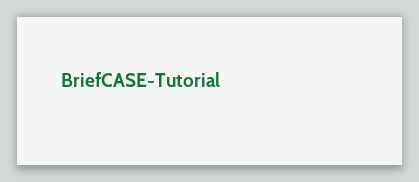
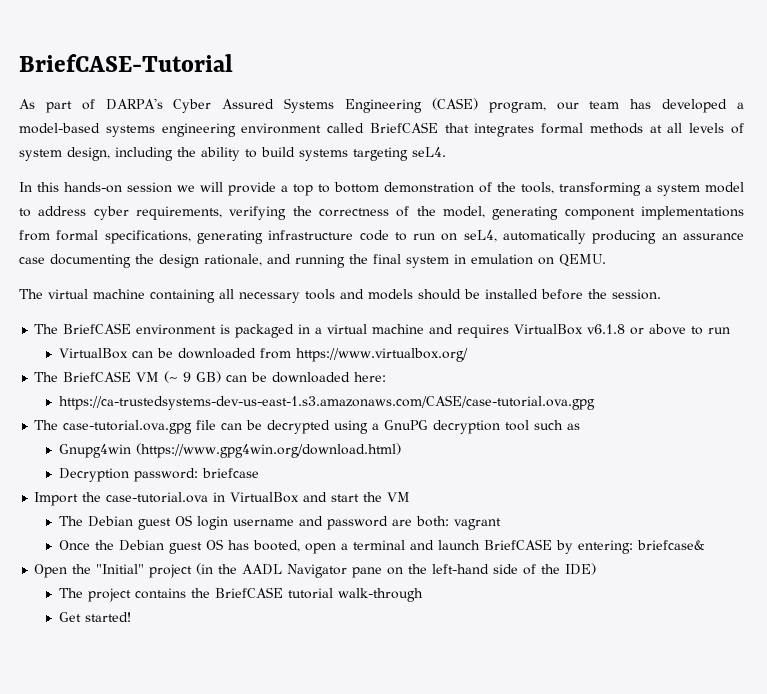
+ As part of DARPA's Cyber Assured Systems Engineering (CASE) program, our team has developed a model-based systems engineering environment called BriefCASE that integrates formal methods at all levels of system design, including the ability to build systems targeting seL4.
+ In this hands-on session we will provide a top to bottom demonstration of the tools, transforming a system model to address cyber requirements, verifying the correctness of the model, generating component implementations from formal specifications, generating infrastructure code to run on seL4, automatically producing an assurance case documenting the design rationale, and running the final system in emulation on QEMU.
+ The virtual machine containing all necessary tools and models should be installed before the session.
+ The BriefCASE environment is packaged in a virtual machine and requires VirtualBox v6.1.8 or above to run
+ VirtualBox can be downloaded from https://www.virtualbox.org/
+ The BriefCASE VM (~ 9 GB) can be downloaded here:
+ https://ca-trustedsystems-dev-us-east-1.s3.amazonaws.com/CASE/case-tutorial.ova.gpg
+ The case-tutorial.ova.gpg file can be decrypted using a GnuPG decryption tool such as
+ Gnupg4win (https://www.gpg4win.org/download.html)
+ Decryption password: briefcase
+ Import the case-tutorial.ova in VirtualBox and start the VM
+ The Debian guest OS login username and password are both: vagrant
+ Once the Debian guest OS has booted, open a terminal and launch BriefCASE by entering: briefcase&
+ Open the "Initial" project (in the AADL Navigator pane on the left-hand side of the IDE)
+ The project contains the BriefCASE tutorial walk-through
+ Get started!

